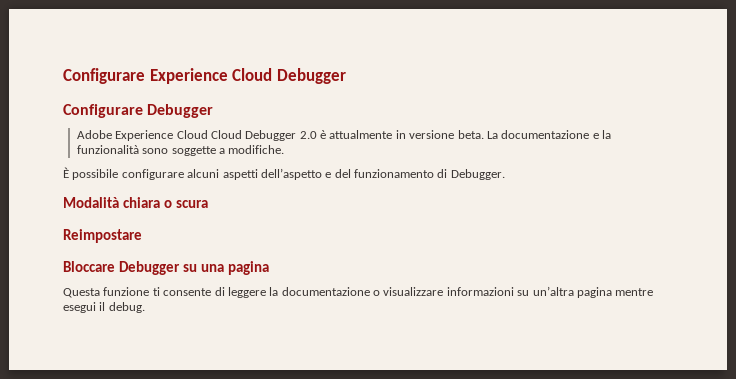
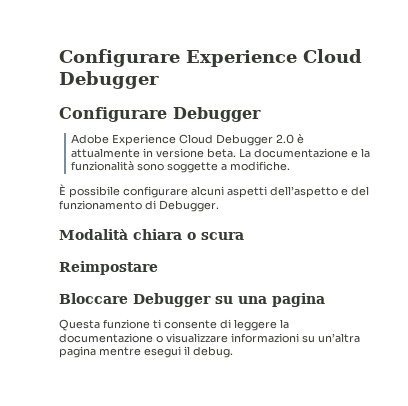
- Adobe Experience Cloud Cloud Debugger 2.0 è attualmente in versione beta.
+ Adobe Experience Cloud Debugger 2.0 è attualmente in versione beta.

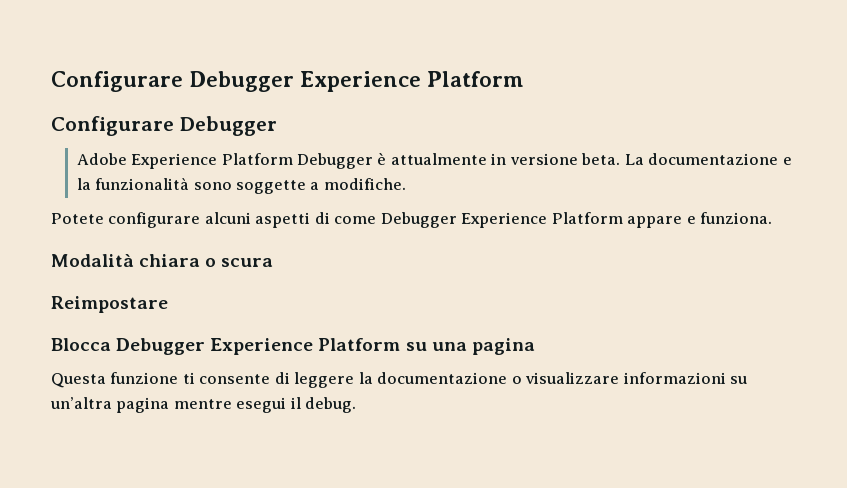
- Configurare Experience Cloud Debugger
+ Configurare Debugger Experience Platform
- Adobe Experience Cloud Debugger 2.0 è attualmente in versione beta.
+ Adobe Experience Platform Debugger è attualmente in versione beta.
- È possibile configurare alcuni aspetti dell’aspetto e del funzionamento di Debugger.
+ Potete configurare alcuni aspetti di come Debugger Experience Platform appare e funziona.
- Bloccare Debugger su una pagina
+ Blocca Debugger Experience Platform su una pagina

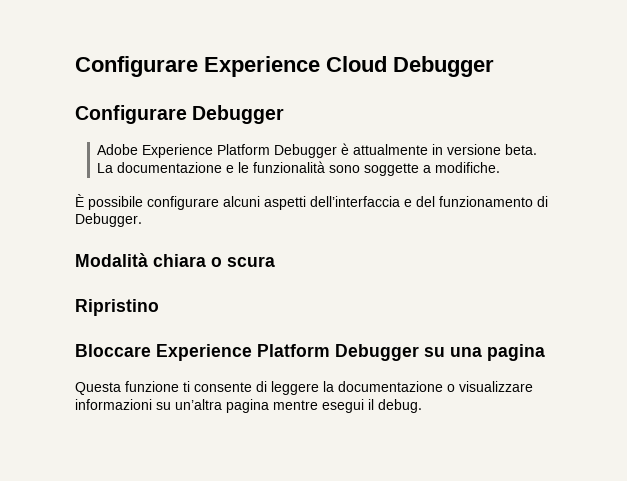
- Configurare Debugger Experience Platform
+ Configurare Experience Cloud Debugger
- La documentazione e la funzionalità sono soggette a modifiche.
+ La documentazione e le funzionalità sono soggette a modifiche.
- Potete configurare alcuni aspetti di come Debugger Experience Platform appare e funziona.
+ È possibile configurare alcuni aspetti dell’interfaccia e del funzionamento di Debugger.
- Reimpostare
- Blocca Debugger Experience Platform su una pagina
+ Ripristino
+ Bloccare Experience Platform Debugger su una pagina

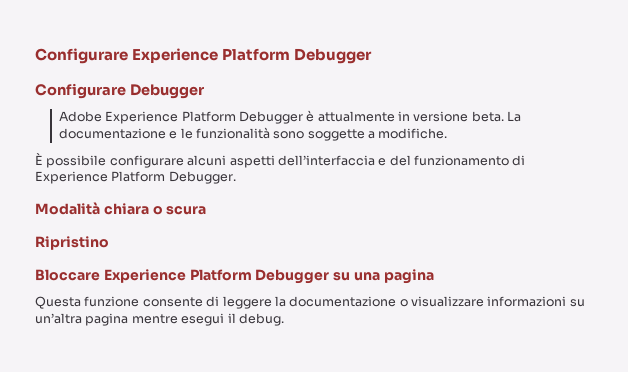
- Configurare Experience Cloud Debugger
+ Configurare Experience Platform Debugger
- È possibile configurare alcuni aspetti dell’interfaccia e del funzionamento di Debugger.
+ È possibile configurare alcuni aspetti dell’interfaccia e del funzionamento di Experience Platform Debugger.
- Questa funzione ti consente di leggere la documentazione o visualizzare informazioni su un’altra pagina mentre esegui il debug.
+ Questa funzione consente di leggere la documentazione o visualizzare informazioni su un’altra pagina mentre esegui il debug.

